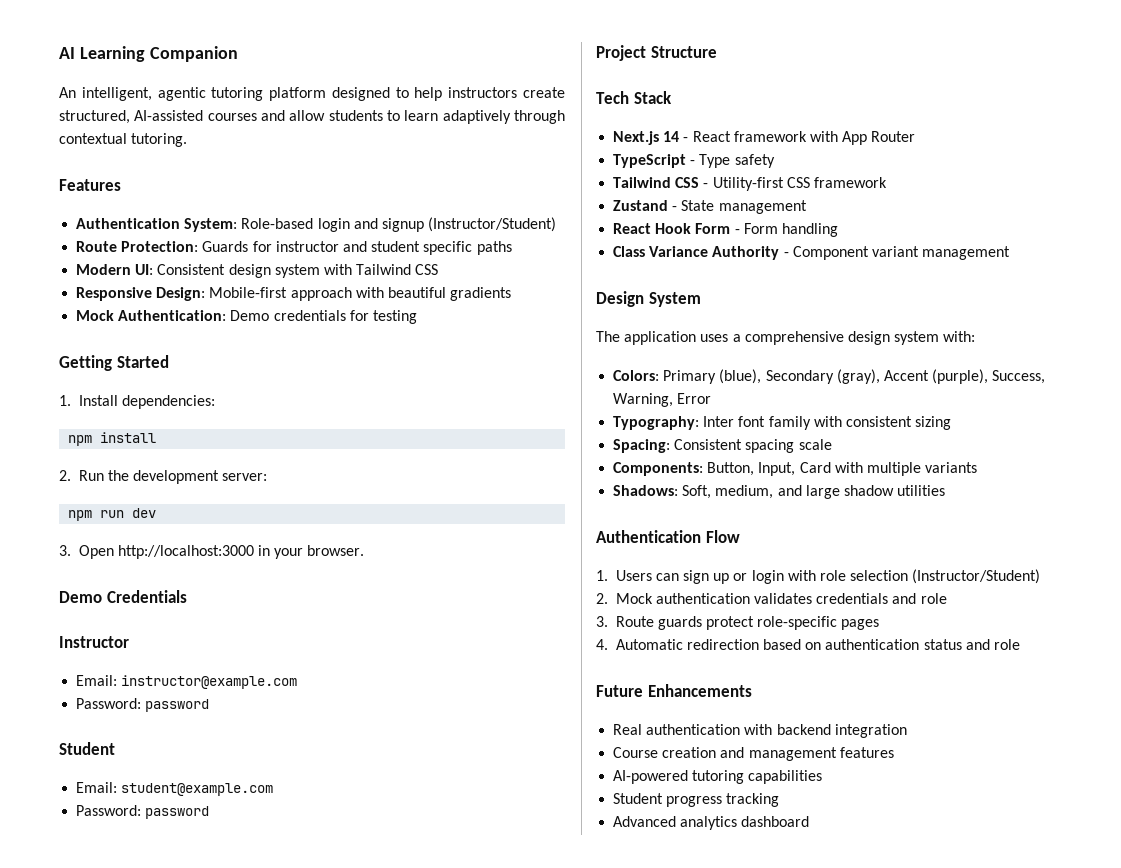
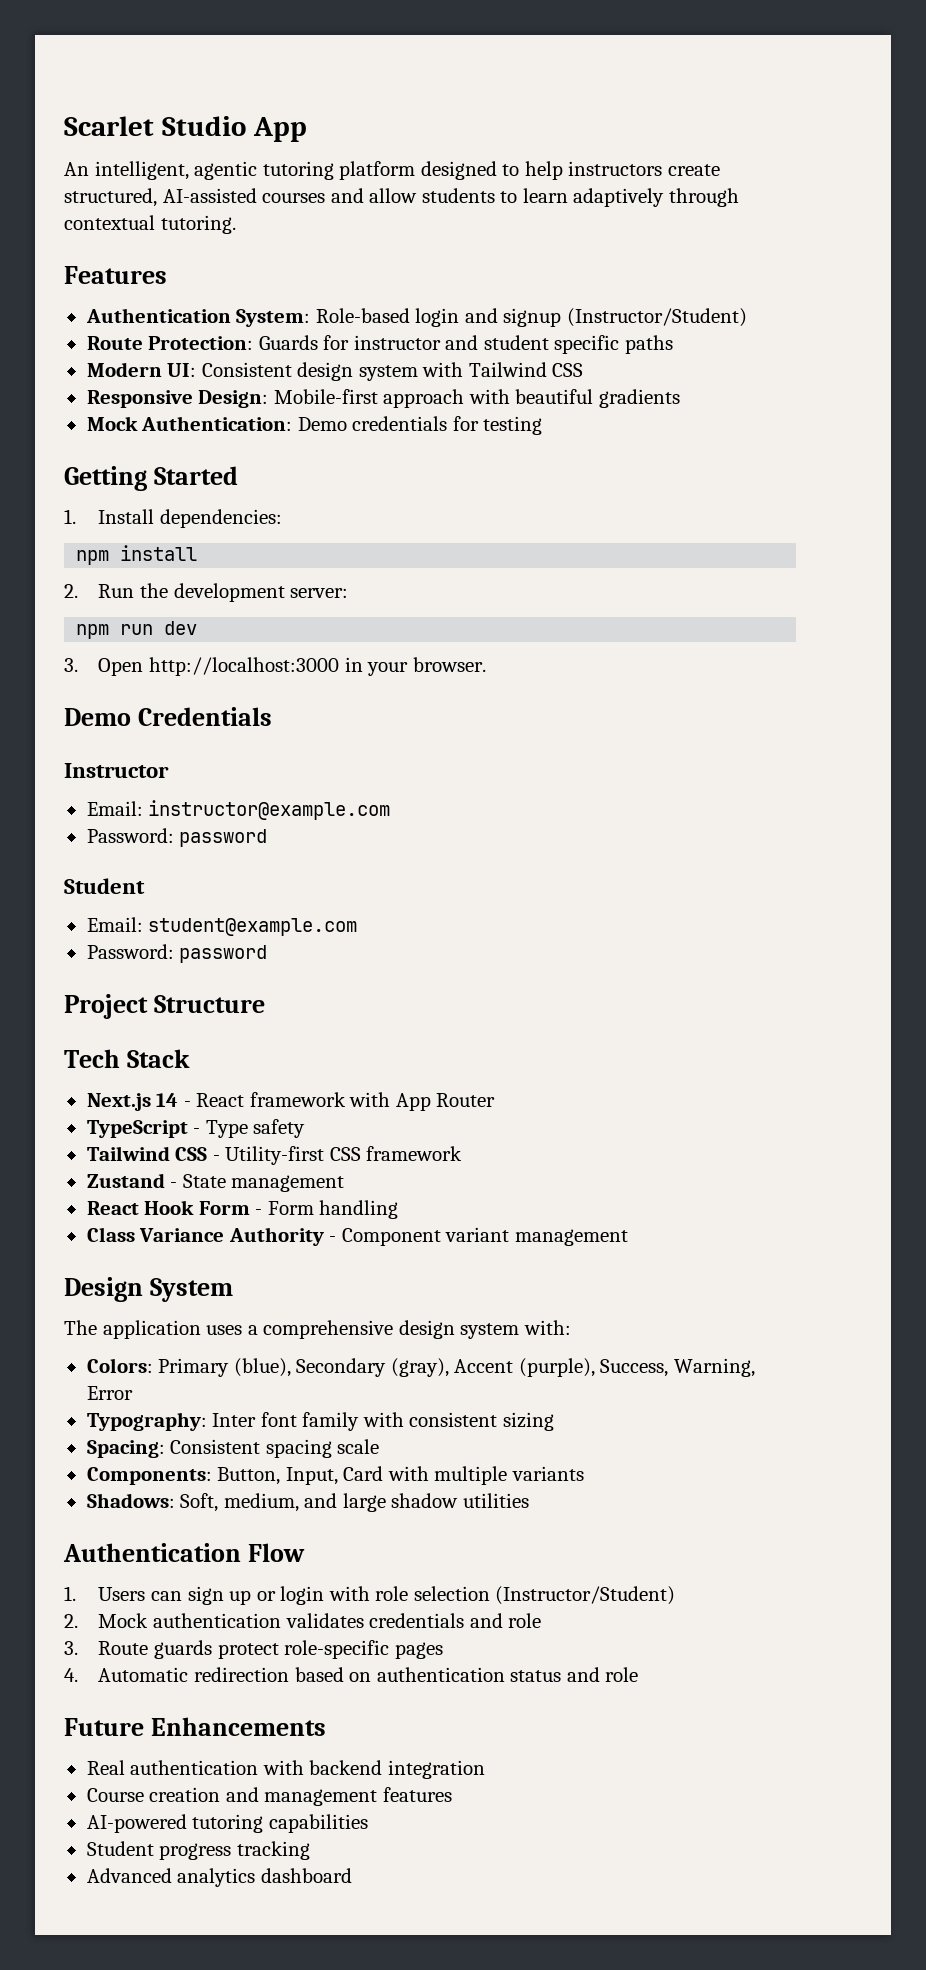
- AI Learning Companion
+ Scarlet Studio App

